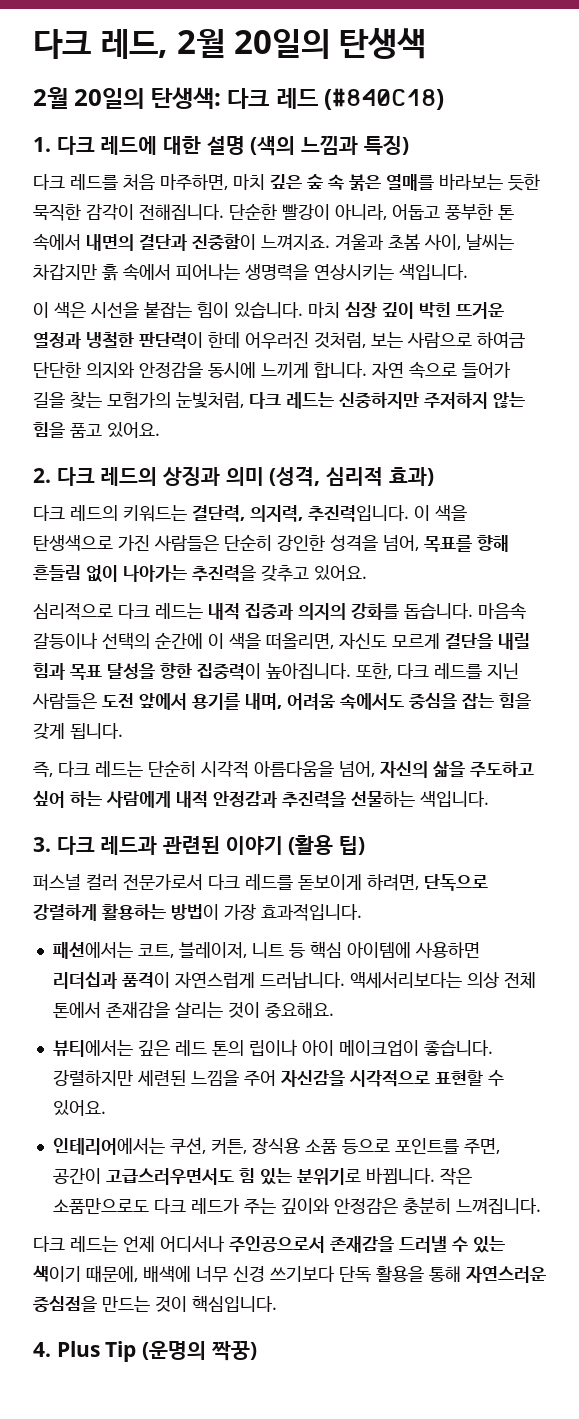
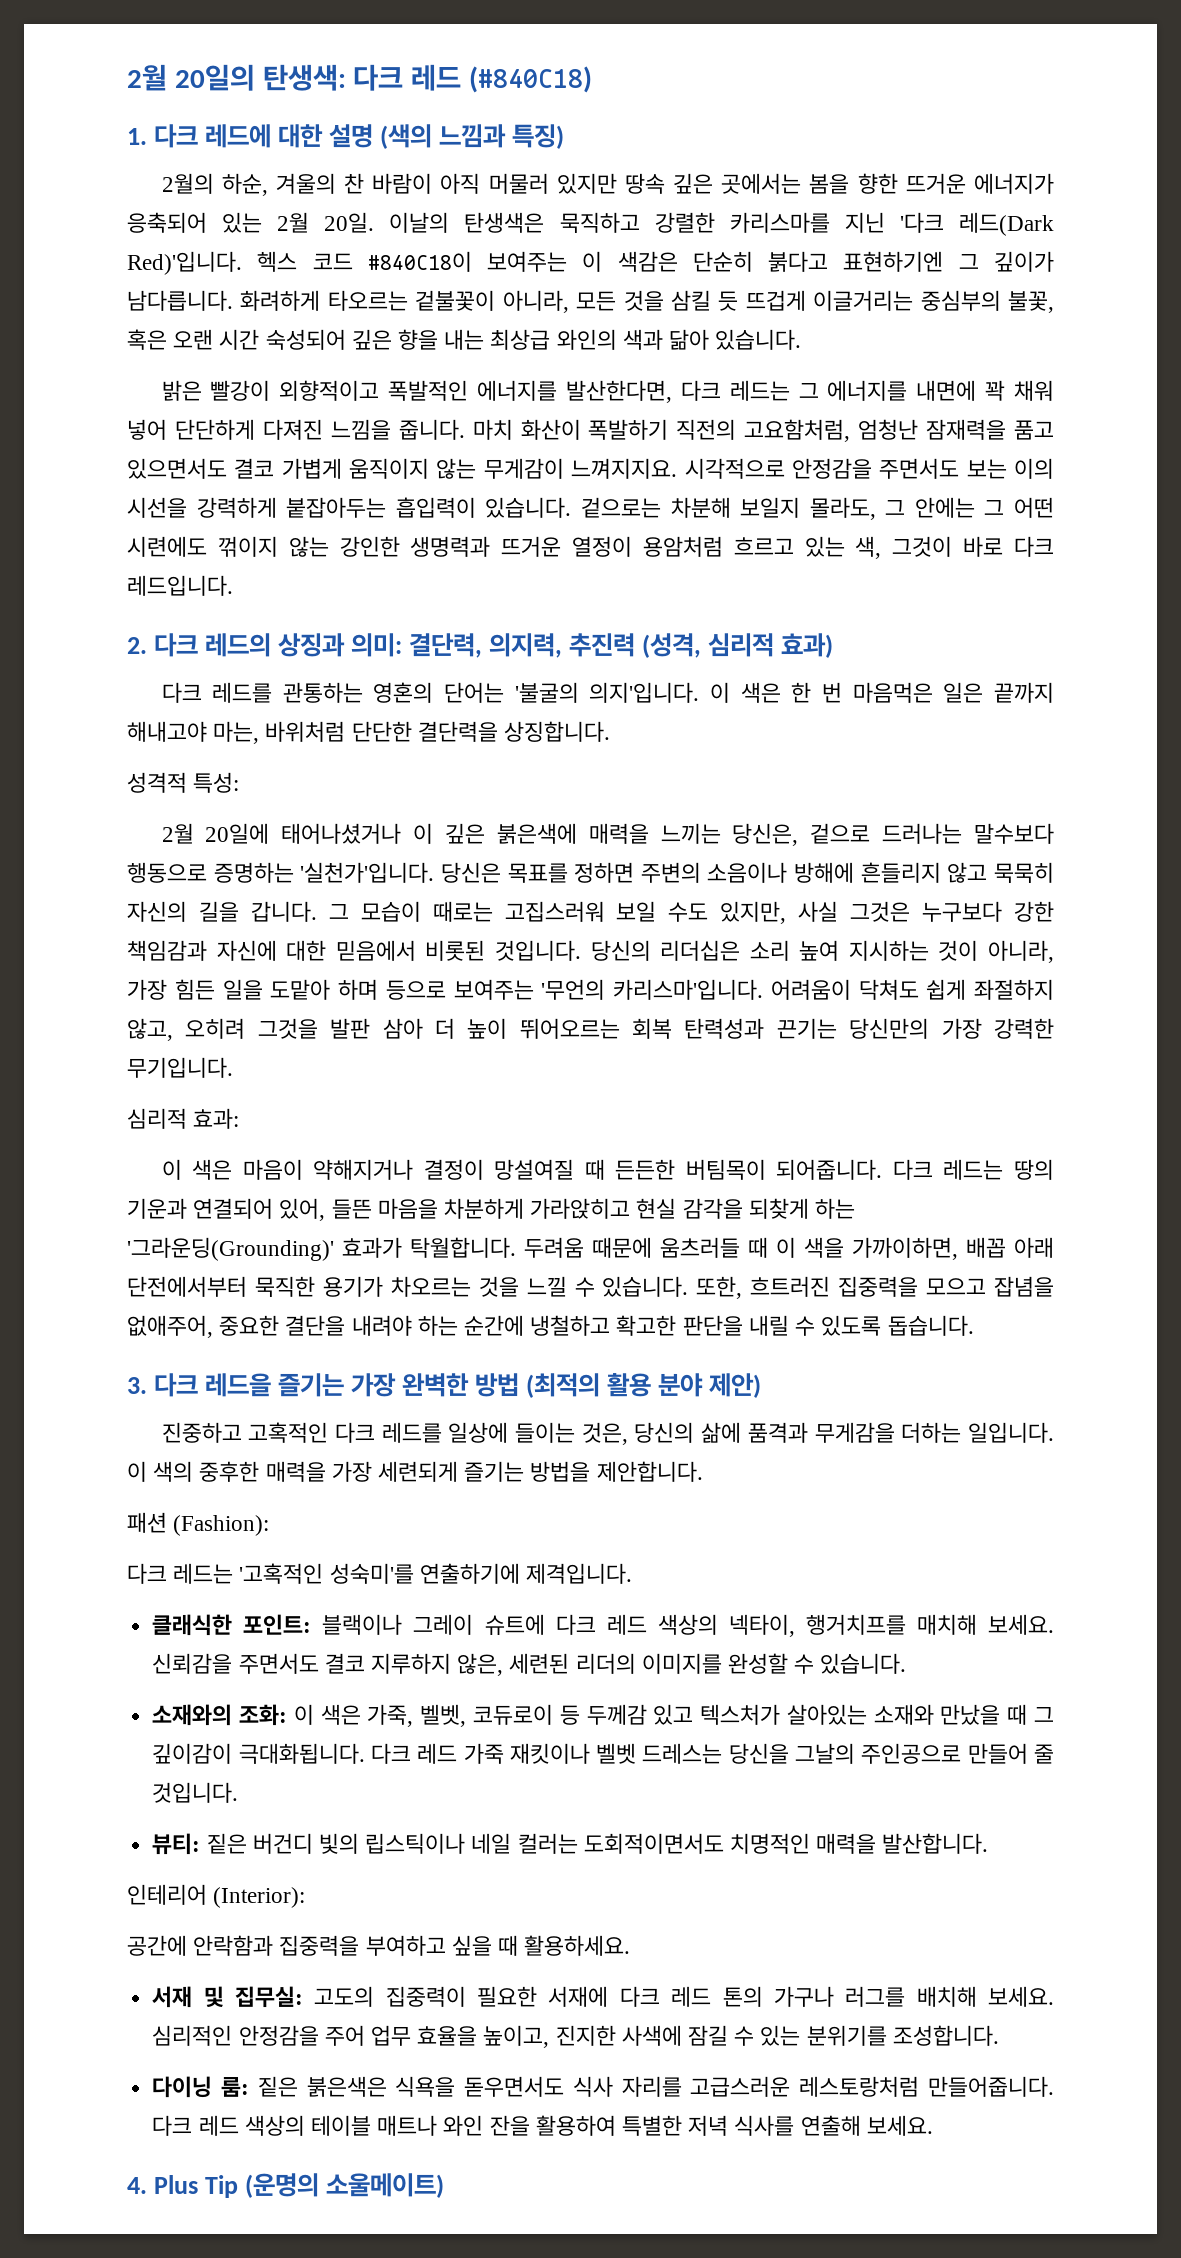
- 다크 레드, 2월 20일의 탄생색
- 다크 레드를 처음 마주하면, 마치 깊은 숲 속 붉은 열매를 바라보는 듯한 묵직한 감각이 전해집니다. 단순한 빨강이 아니라, 어둡고 풍부한 톤 속에서 내면의 결단과 진중함이 느껴지죠. 겨울과 초봄 사이, 날씨는 차갑지만 흙 속에서 피어나는 생명력을 연상시키는 색입니다.
- 이 색은 시선을 붙잡는 힘이 있습니다. 마치 심장 깊이 박힌 뜨거운 열정과 냉철한 판단력이 한데 어우러진 것처럼, 보는 사람으로 하여금 단단한 의지와 안정감을 동시에 느끼게 합니다. 자연 속으로 들어가 길을 찾는 모험가의 눈빛처럼, 다크 레드는 신중하지만 주저하지 않는 힘을 품고 있어요.
+ 2월의 하순, 겨울의 찬 바람이 아직 머물러 있지만 땅속 깊은 곳에서는 봄을 향한 뜨거운 에너지가 응축되어 있는 2월 20일. 이날의 탄생색은 묵직하고 강렬한 카리스마를 지닌 '다크 레드(Dark Red)'입니다. 헥스 코드 #840C18이 보여주는 이 색감은 단순히 붉다고 표현하기엔 그 깊이가 남다릅니다. 화려하게 타오르는 겉불꽃이 아니라, 모든 것을 삼킬 듯 뜨겁게 이글거리는 중심부의 불꽃, 혹은 오랜 시간 숙성되어 깊은 향을 내는 최상급 와인의 색과 닮아 있습니다.
+ 밝은 빨강이 외향적이고 폭발적인 에너지를 발산한다면, 다크 레드는 그 에너지를 내면에 꽉 채워 넣어 단단하게 다져진 느낌을 줍니다. 마치 화산이 폭발하기 직전의 고요함처럼, 엄청난 잠재력을 품고 있으면서도 결코 가볍게 움직이지 않는 무게감이 느껴지지요. 시각적으로 안정감을 주면서도 보는 이의 시선을 강력하게 붙잡아두는 흡입력이 있습니다. 겉으로는 차분해 보일지 몰라도, 그 안에는 그 어떤 시련에도 꺾이지 않는 강인한 생명력과 뜨거운 열정이 용암처럼 흐르고 있는 색, 그것이 바로 다크 레드입니다.
- 2. 다크 레드의 상징과 의미 (성격, 심리적 효과)
+ 2. 다크 레드의 상징과 의미: 결단력, 의지력, 추진력 (성격, 심리적 효과)
- 다크 레드의 키워드는 결단력, 의지력, 추진력입니다. 이 색을 탄생색으로 가진 사람들은 단순히 강인한 성격을 넘어, 목표를 향해 흔들림 없이 나아가는 추진력을 갖추고 있어요.
- 심리적으로 다크 레드는 내적 집중과 의지의 강화를 돕습니다. 마음속 갈등이나 선택의 순간에 이 색을 떠올리면, 자신도 모르게 결단을 내릴 힘과 목표 달성을 향한 집중력이 높아집니다. 또한, 다크 레드를 지닌 사람들은 도전 앞에서 용기를 내며, 어려움 속에서도 중심을 잡는 힘을 갖게 됩니다.
- 즉, 다크 레드는 단순히 시각적 아름다움을 넘어, 자신의 삶을 주도하고 싶어 하는 사람에게 내적 안정감과 추진력을 선물하는 색입니다.
- 3. 다크 레드과 관련된 이야기 (활용 팁)
- 퍼스널 컬러 전문가로서 다크 레드를 돋보이게 하려면, 단독으로 강렬하게 활용하는 방법이 가장 효과적입니다.
- 패션에서는 코트, 블레이저, 니트 등 핵심 아이템에 사용하면 리더십과 품격이 자연스럽게 드러납니다. 액세서리보다는 의상 전체 톤에서 존재감을 살리는 것이 중요해요.
- 뷰티에서는 깊은 레드 톤의 립이나 아이 메이크업이 좋습니다. 강렬하지만 세련된 느낌을 주어 자신감을 시각적으로 표현할 수 있어요.
- 인테리어에서는 쿠션, 커튼, 장식용 소품 등으로 포인트를 주면, 공간이 고급스러우면서도 힘 있는 분위기로 바뀝니다. 작은 소품만으로도 다크 레드가 주는 깊이와 안정감은 충분히 느껴집니다.
- 다크 레드는 언제 어디서나 주인공으로서 존재감을 드러낼 수 있는 색이기 때문에, 배색에 너무 신경 쓰기보다 단독 활용을 통해 자연스러운 중심점을 만드는 것이 핵심입니다.
+ 다크 레드를 관통하는 영혼의 단어는 '불굴의 의지'입니다. 이 색은 한 번 마음먹은 일은 끝까지 해내고야 마는, 바위처럼 단단한 결단력을 상징합니다.
+ 성격적 특성:
+ 2월 20일에 태어나셨거나 이 깊은 붉은색에 매력을 느끼는 당신은, 겉으로 드러나는 말수보다 행동으로 증명하는 '실천가'입니다. 당신은 목표를 정하면 주변의 소음이나 방해에 흔들리지 않고 묵묵히 자신의 길을 갑니다. 그 모습이 때로는 고집스러워 보일 수도 있지만, 사실 그것은 누구보다 강한 책임감과 자신에 대한 믿음에서 비롯된 것입니다. 당신의 리더십은 소리 높여 지시하는 것이 아니라, 가장 힘든 일을 도맡아 하며 등으로 보여주는 '무언의 카리스마'입니다. 어려움이 닥쳐도 쉽게 좌절하지 않고, 오히려 그것을 발판 삼아 더 높이 뛰어오르는 회복 탄력성과 끈기는 당신만의 가장 강력한 무기입니다.
+ 심리적 효과:
+ 이 색은 마음이 약해지거나 결정이 망설여질 때 든든한 버팀목이 되어줍니다. 다크 레드는 땅의 기운과 연결되어 있어, 들뜬 마음을 차분하게 가라앉히고 현실 감각을 되찾게 하는 '그라운딩(Grounding)' 효과가 탁월합니다. 두려움 때문에 움츠러들 때 이 색을 가까이하면, 배꼽 아래 단전에서부터 묵직한 용기가 차오르는 것을 느낄 수 있습니다. 또한, 흐트러진 집중력을 모으고 잡념을 없애주어, 중요한 결단을 내려야 하는 순간에 냉철하고 확고한 판단을 내릴 수 있도록 돕습니다.
+ 3. 다크 레드을 즐기는 가장 완벽한 방법 (최적의 활용 분야 제안)
+ 진중하고 고혹적인 다크 레드를 일상에 들이는 것은, 당신의 삶에 품격과 무게감을 더하는 일입니다. 이 색의 중후한 매력을 가장 세련되게 즐기는 방법을 제안합니다.
+ 패션 (Fashion):
+ 다크 레드는 '고혹적인 성숙미'를 연출하기에 제격입니다.
+ 클래식한 포인트: 블랙이나 그레이 슈트에 다크 레드 색상의 넥타이, 행거치프를 매치해 보세요. 신뢰감을 주면서도 결코 지루하지 않은, 세련된 리더의 이미지를 완성할 수 있습니다.
+ 소재와의 조화: 이 색은 가죽, 벨벳, 코듀로이 등 두께감 있고 텍스처가 살아있는 소재와 만났을 때 그 깊이감이 극대화됩니다. 다크 레드 가죽 재킷이나 벨벳 드레스는 당신을 그날의 주인공으로 만들어 줄 것입니다.
+ 뷰티: 짙은 버건디 빛의 립스틱이나 네일 컬러는 도회적이면서도 치명적인 매력을 발산합니다.
+ 인테리어 (Interior):
+ 공간에 안락함과 집중력을 부여하고 싶을 때 활용하세요.
+ 서재 및 집무실: 고도의 집중력이 필요한 서재에 다크 레드 톤의 가구나 러그를 배치해 보세요. 심리적인 안정감을 주어 업무 효율을 높이고, 진지한 사색에 잠길 수 있는 분위기를 조성합니다.
+ 다이닝 룸: 짙은 붉은색은 식욕을 돋우면서도 식사 자리를 고급스러운 레스토랑처럼 만들어줍니다. 다크 레드 색상의 테이블 매트나 와인 잔을 활용하여 특별한 저녁 식사를 연출해 보세요.
- 4. Plus Tip (운명의 짝꿍)
+ 4. Plus Tip (운명의 소울메이트)

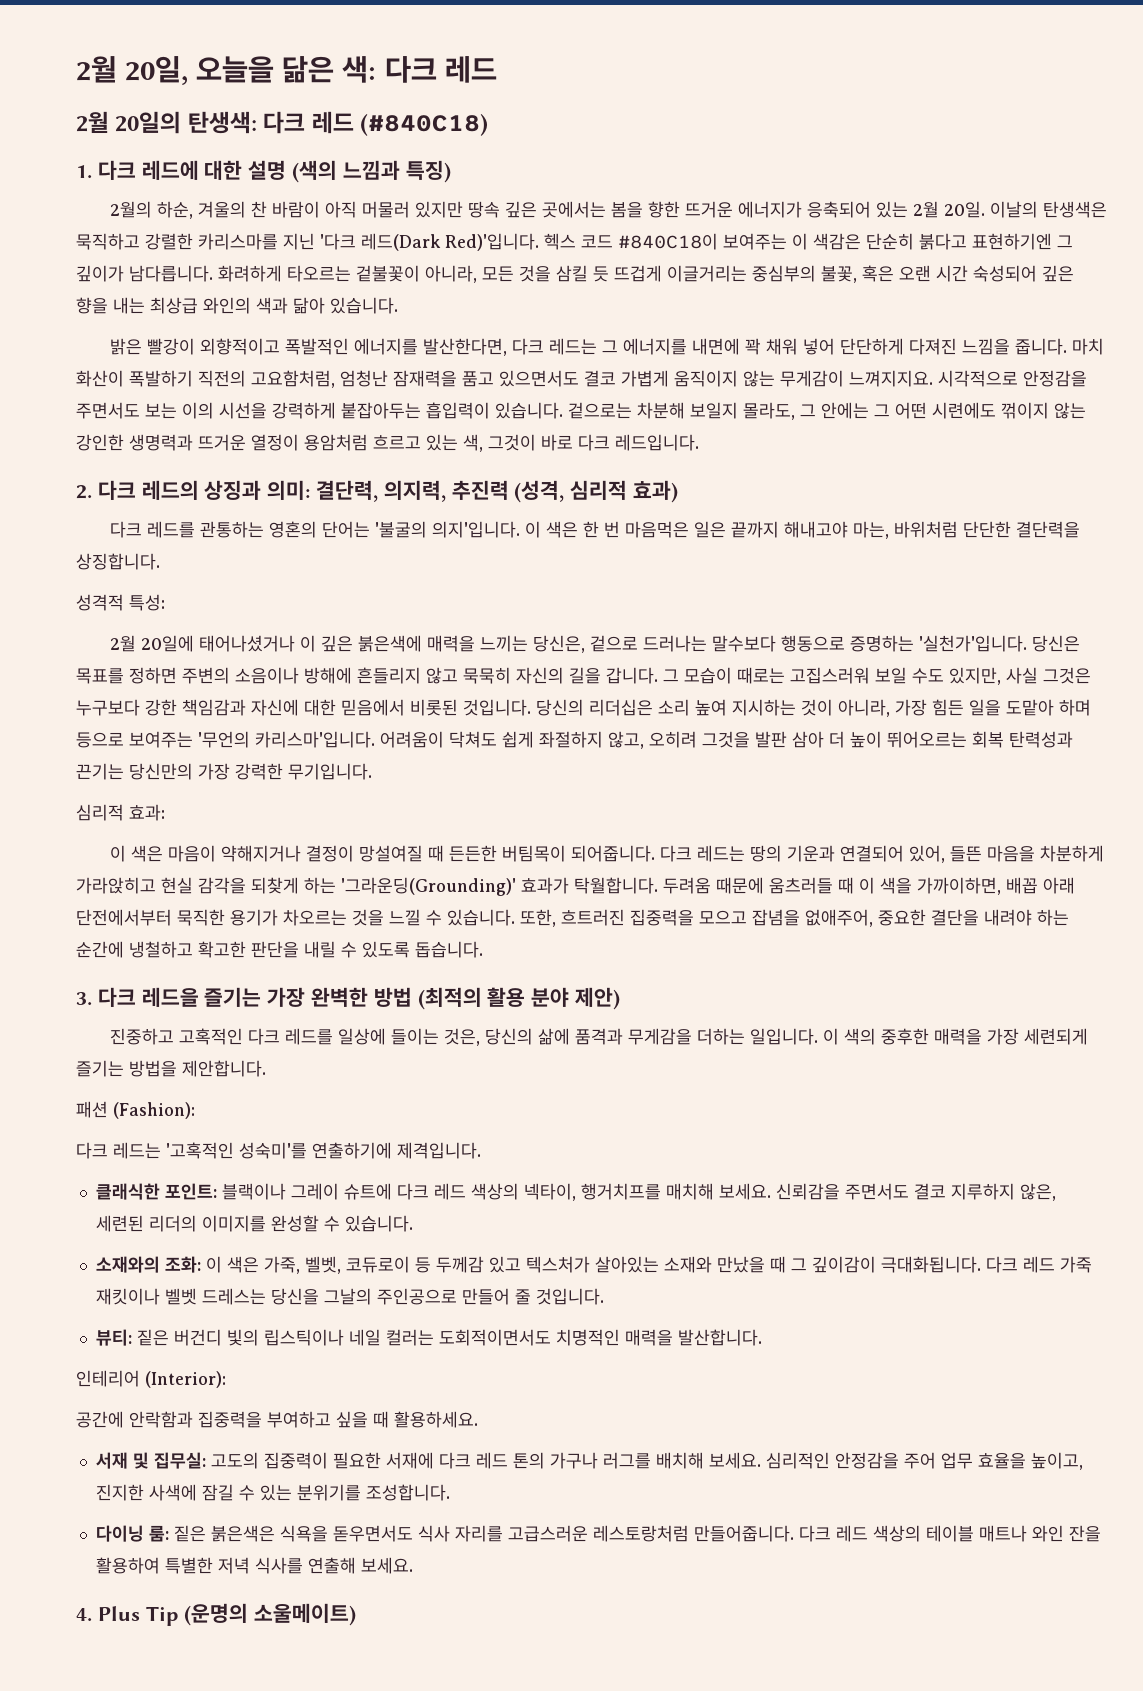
+ 2월 20일, 오늘을 닮은 색: 다크 레드

